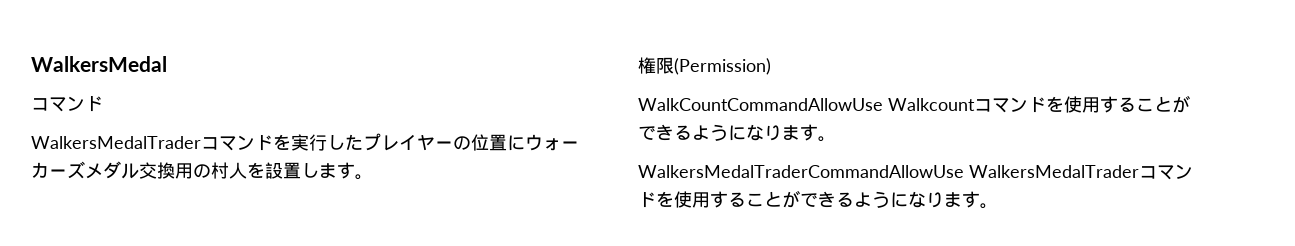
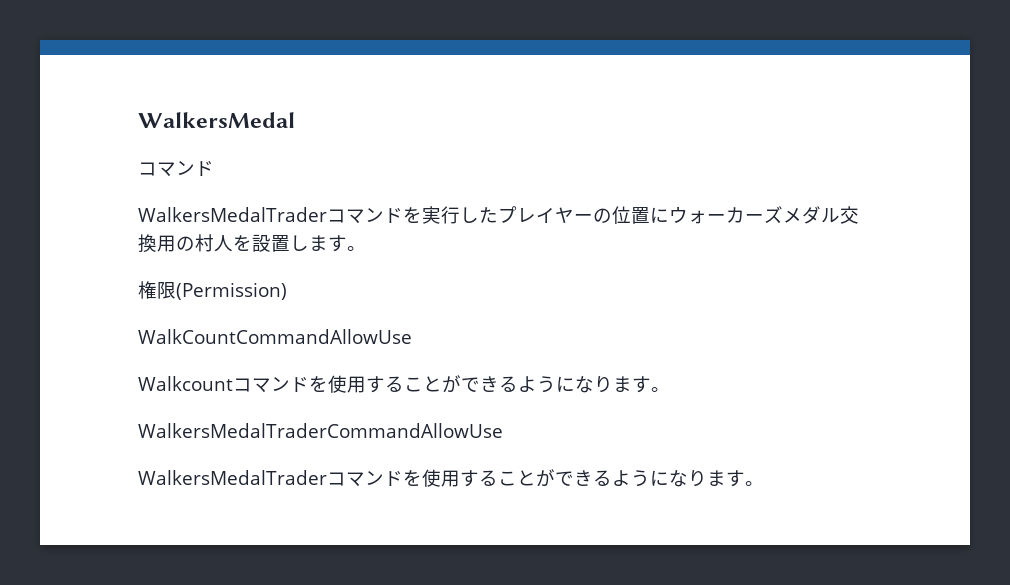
- WalkCountCommandAllowUse Walkcountコマンドを使用することができるようになります。
+ WalkCountCommandAllowUse
+ Walkcountコマンドを使用することができるようになります。
- WalkersMedalTraderCommandAllowUse WalkersMedalTraderコマンドを使用することができるようになります。
+ WalkersMedalTraderCommandAllowUse
+ WalkersMedalTraderコマンドを使用することができるようになります。

